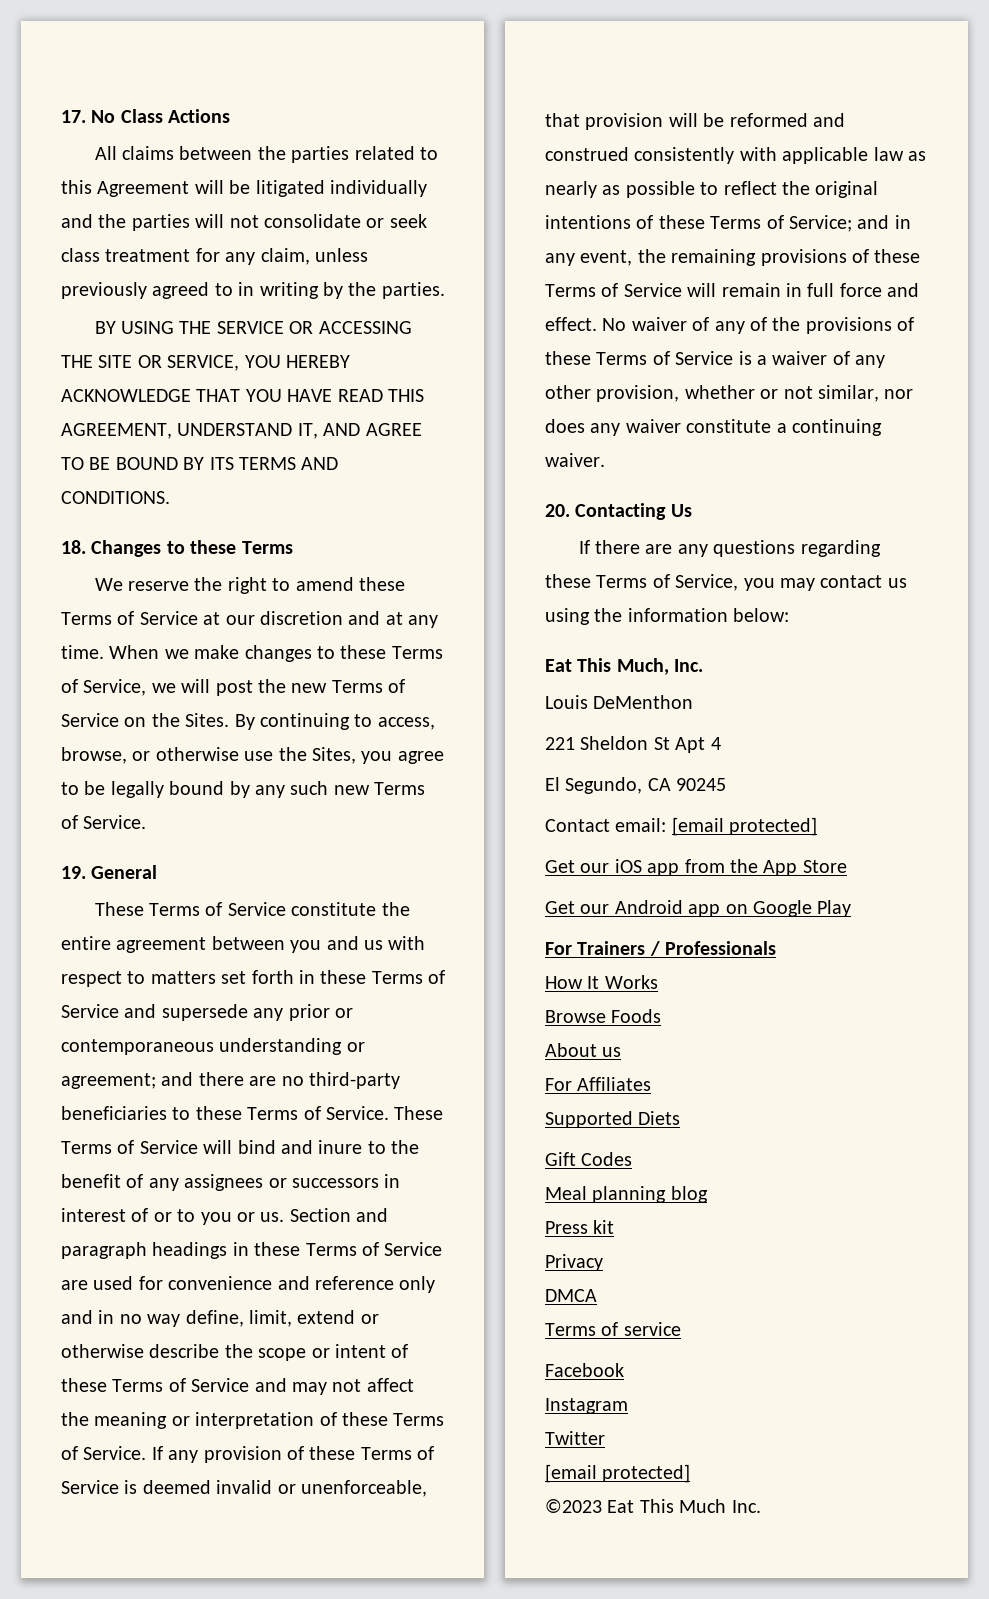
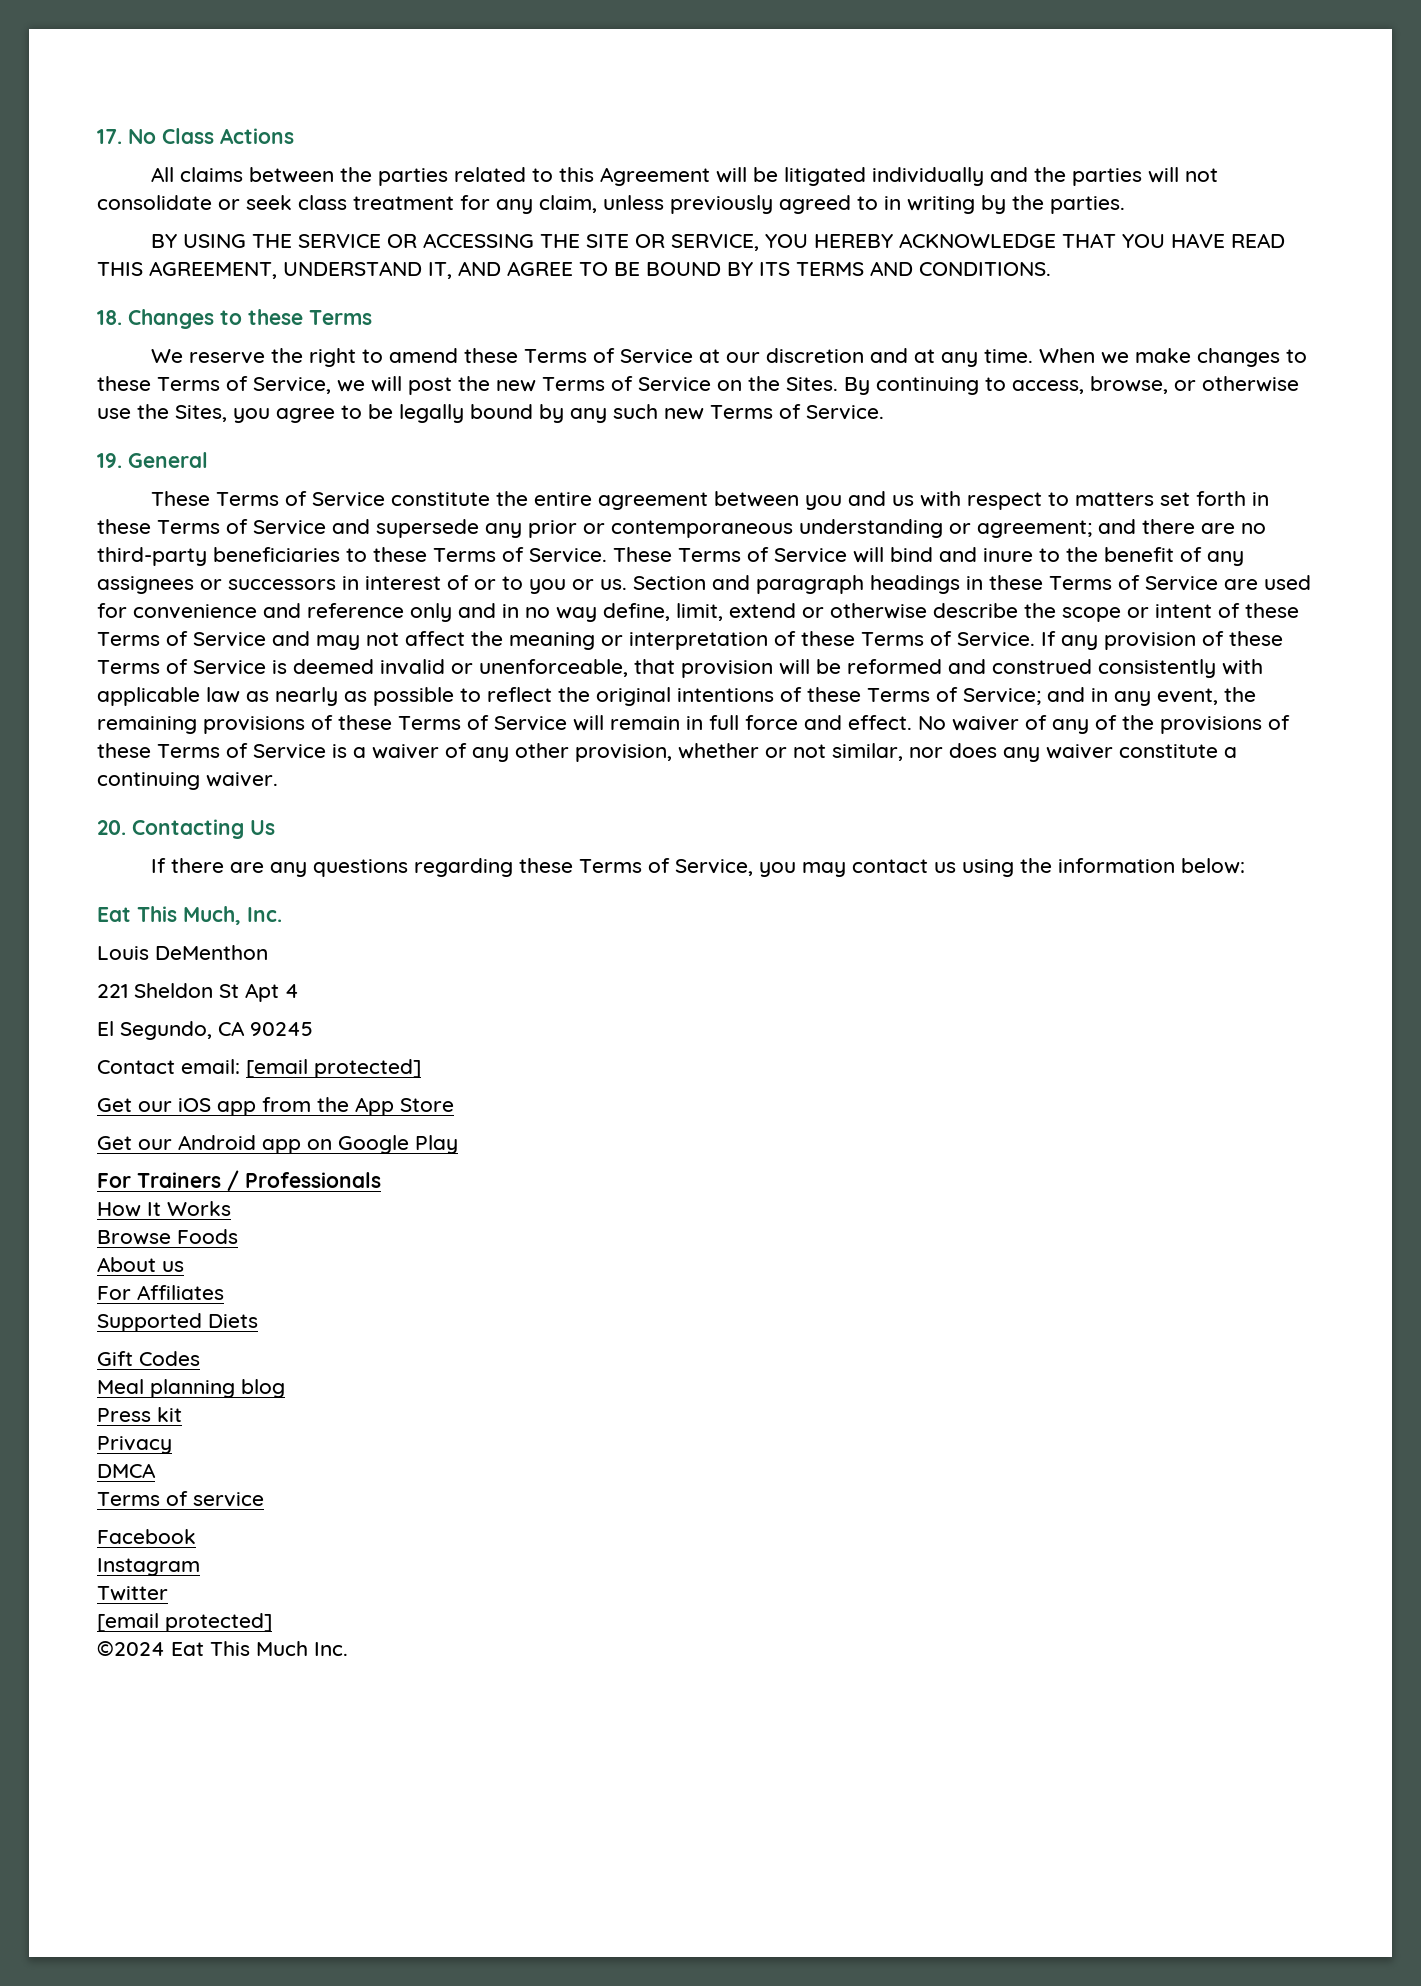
- ©2023 Eat This Much Inc.
+ ©2024 Eat This Much Inc.

